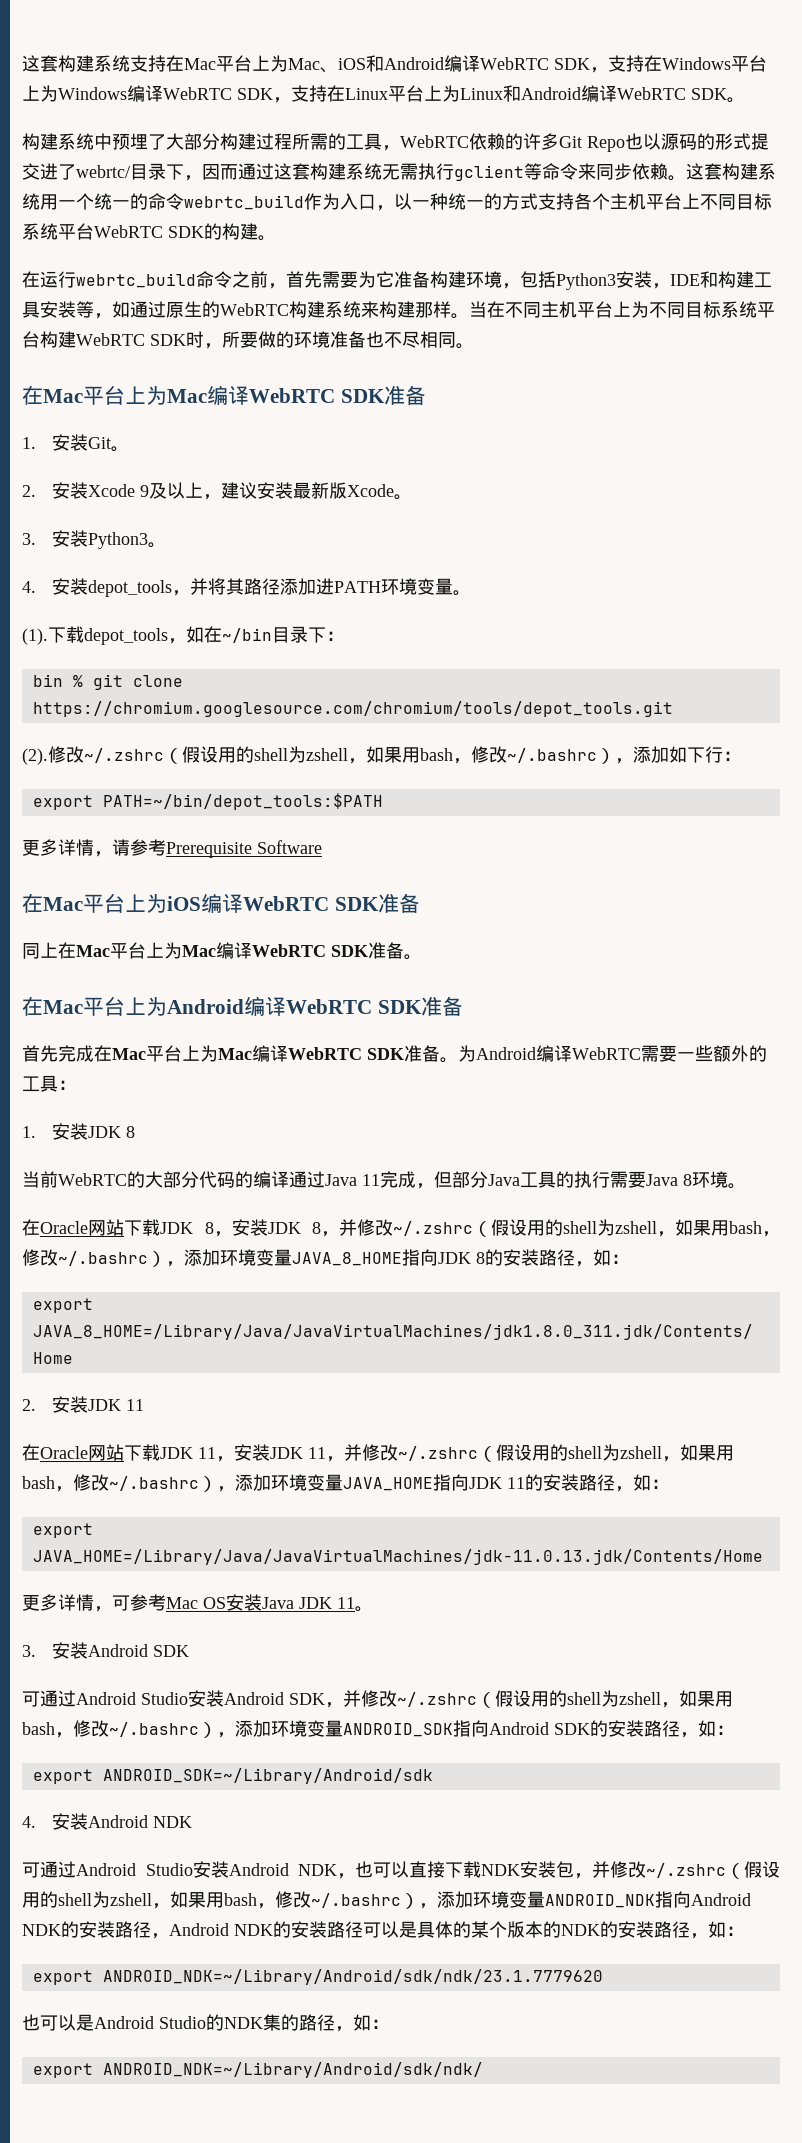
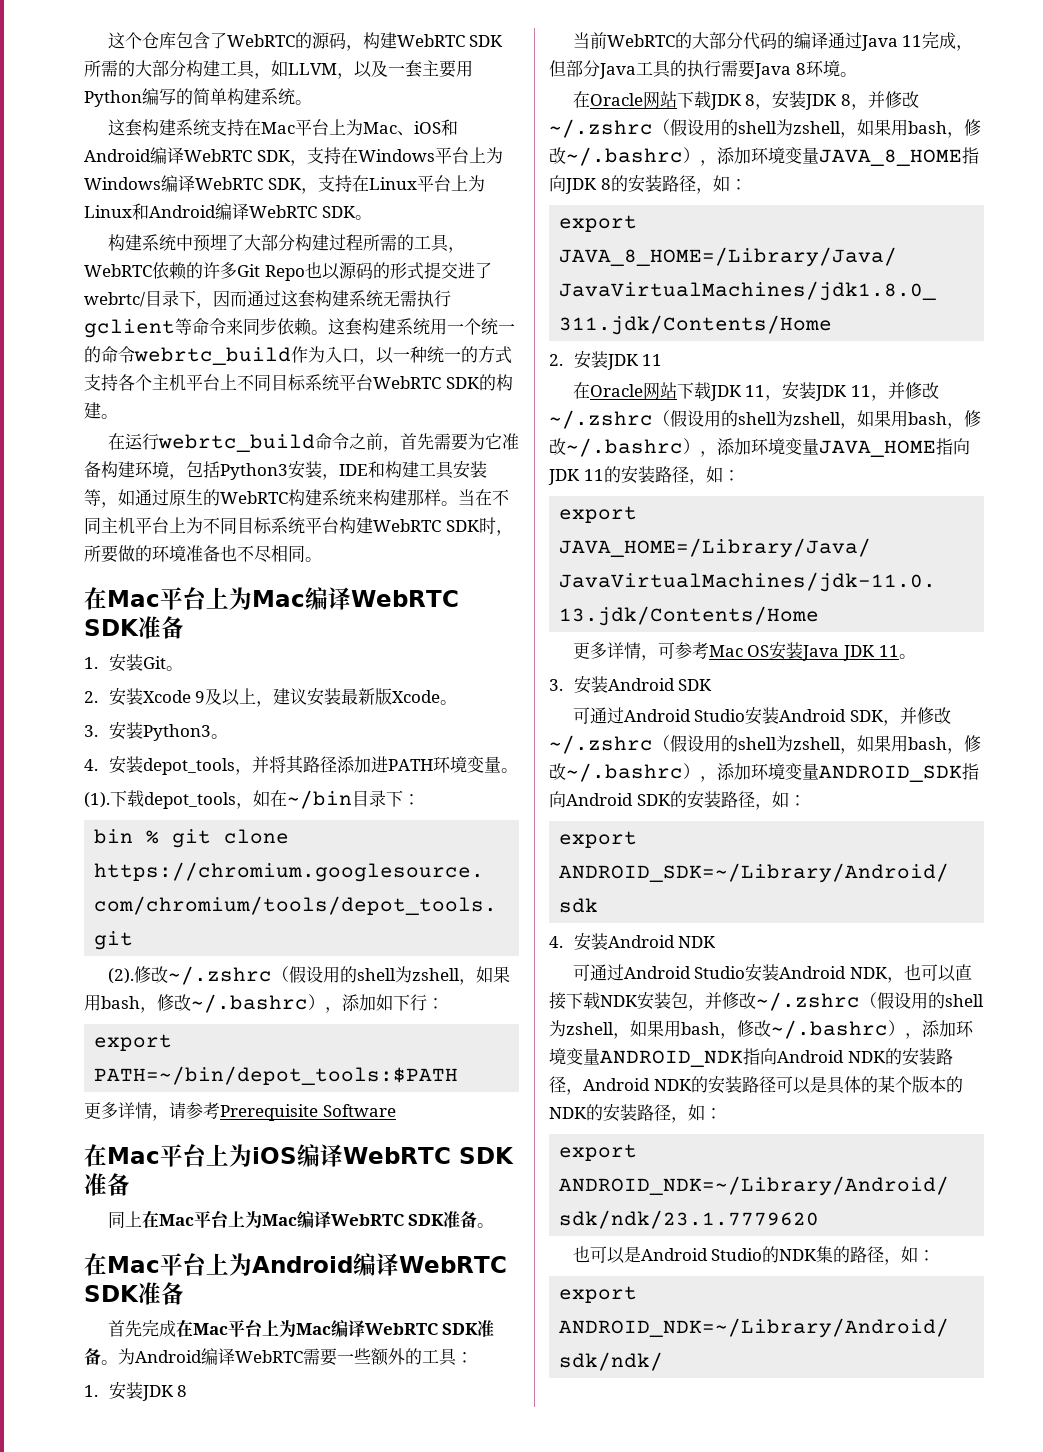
+ 这个仓库包含了WebRTC的源码，构建WebRTC SDK所需的大部分构建工具，如LLVM，以及一套主要用Python编写的简单构建系统。

